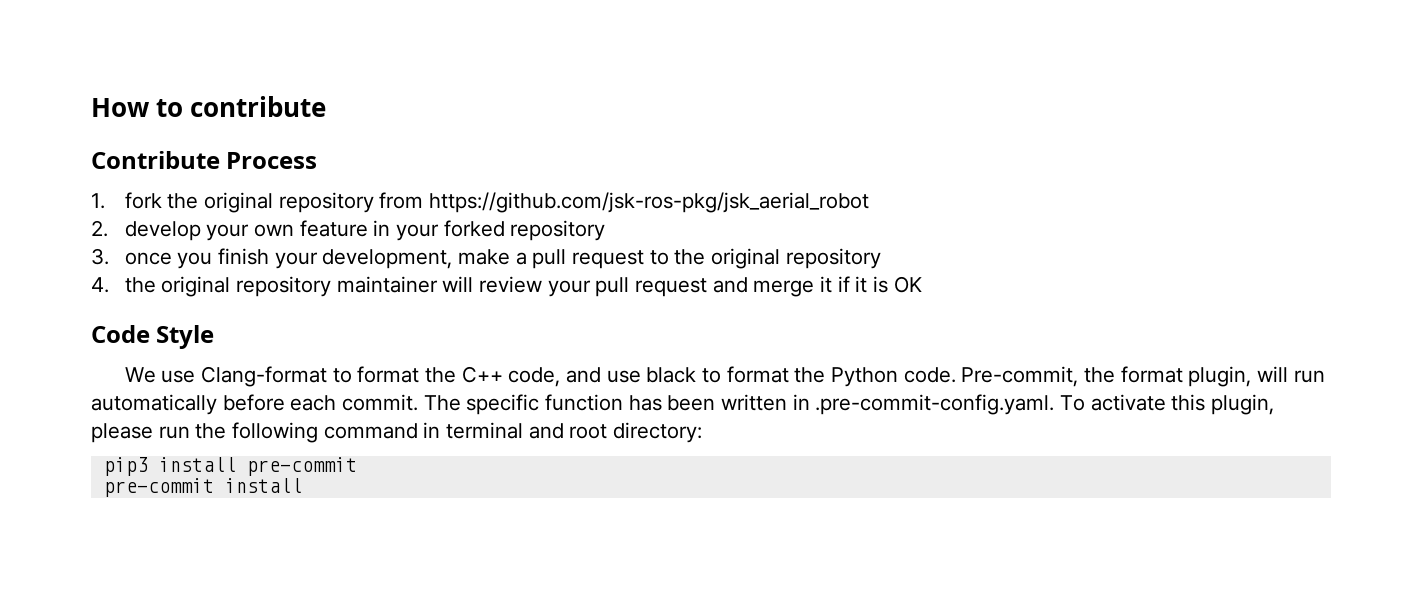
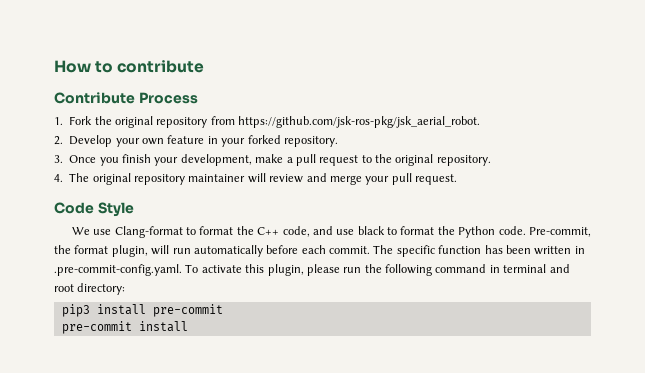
- 1. fork the original repository from https://github.com/jsk-ros-pkg/jsk_aerial_robot
+ 1. Fork the original repository from https://github.com/jsk-ros-pkg/jsk_aerial_robot.
- 2. develop your own feature in your forked repository
+ 2. Develop your own feature in your forked repository.
- 3. once you finish your development, make a pull request to the original repository
+ 3. Once you finish your development, make a pull request to the original repository.
- 4. the original repository maintainer will review your pull request and merge it if it is OK
+ 4. The original repository maintainer will review and merge your pull request.

